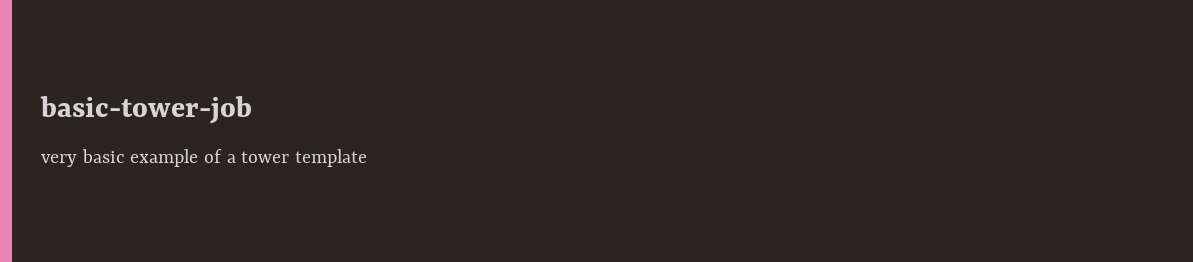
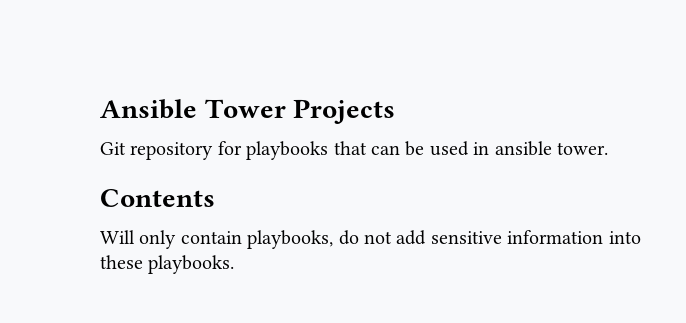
- basic-tower-job
- very basic example of a tower template
+ Ansible Tower Projects
+ Git repository for playbooks that can be used in ansible tower.
+ Contents
+ Will only contain playbooks, do not add sensitive information into these playbooks.

